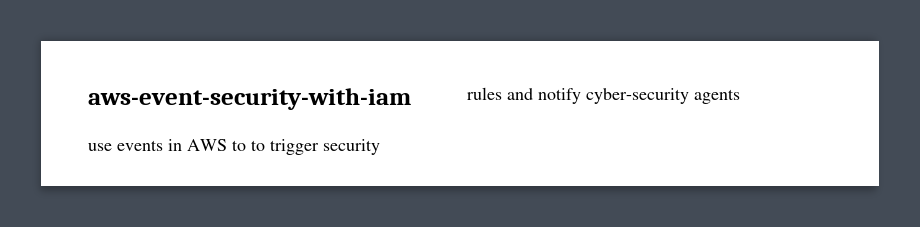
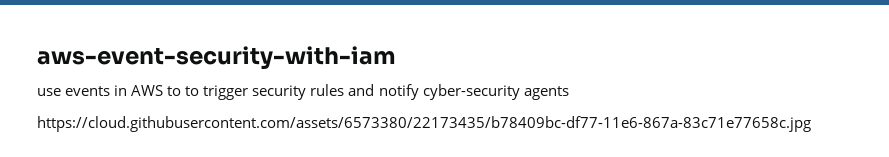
+ https://cloud.githubusercontent.com/assets/6573380/22173435/b78409bc-df77-11e6-867a-83c71e77658c.jpg

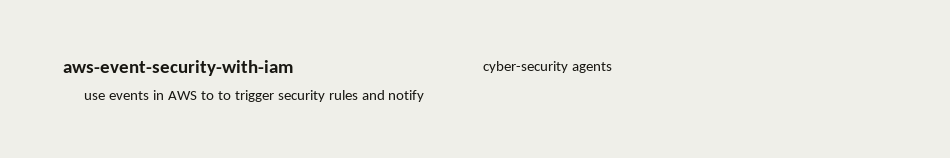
- https://cloud.githubusercontent.com/assets/6573380/22173435/b78409bc-df77-11e6-867a-83c71e77658c.jpg

